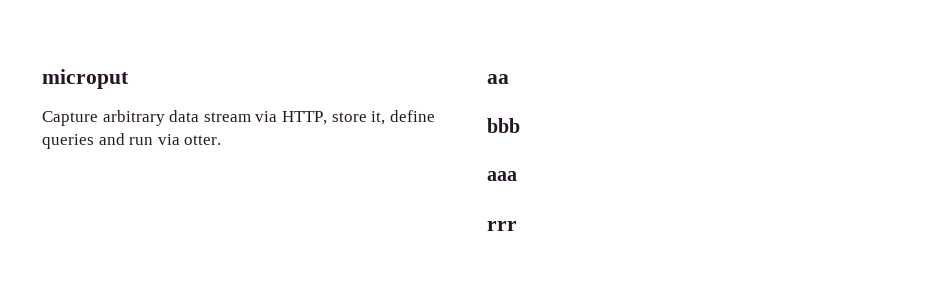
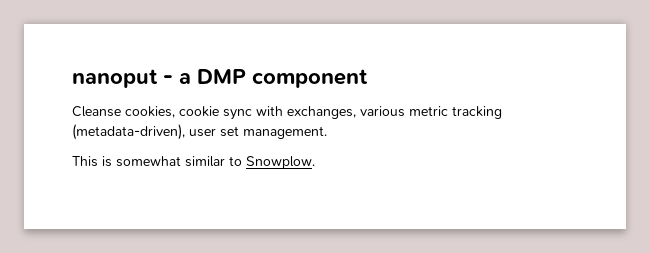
- microput
- Capture arbitrary data stream via HTTP, store it, define queries and run via otter.
- aa
- bbb
- aaa
- rrr
+ nanoput - a DMP component
+ Cleanse cookies, cookie sync with exchanges, various metric tracking (metadata-driven), user set management.
+ This is somewhat similar to Snowplow.

